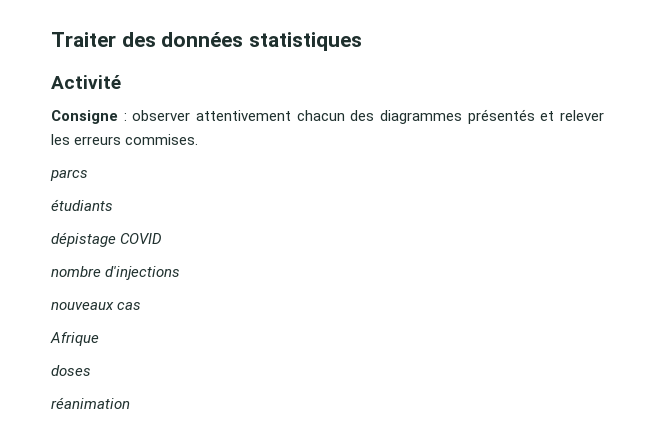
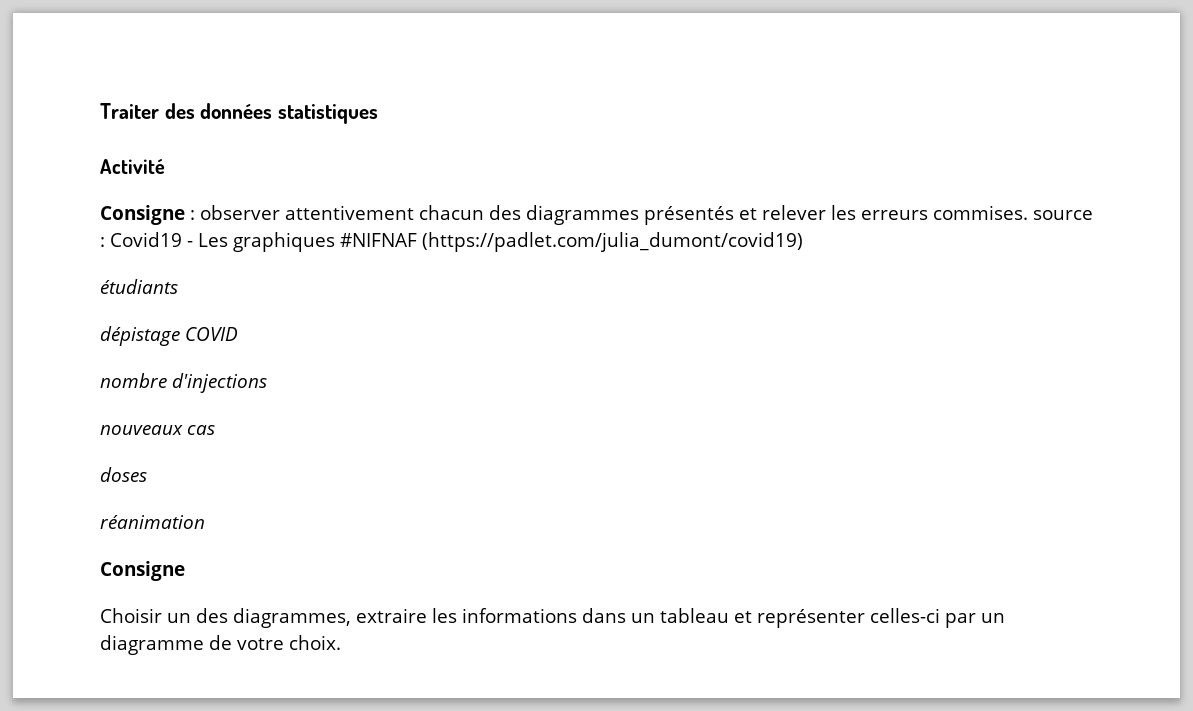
- Consigne : observer attentivement chacun des diagrammes présentés et relever les erreurs commises.
- parcs
+ Consigne : observer attentivement chacun des diagrammes présentés et relever les erreurs commises. source : Covid19 - Les graphiques #NIFNAF (https://padlet.com/julia_dumont/covid19)
- Afrique
  réanimation
+ Consigne
+ Choisir un des diagrammes, extraire les informations dans un tableau et représenter celles-ci par un diagramme de votre choix.

